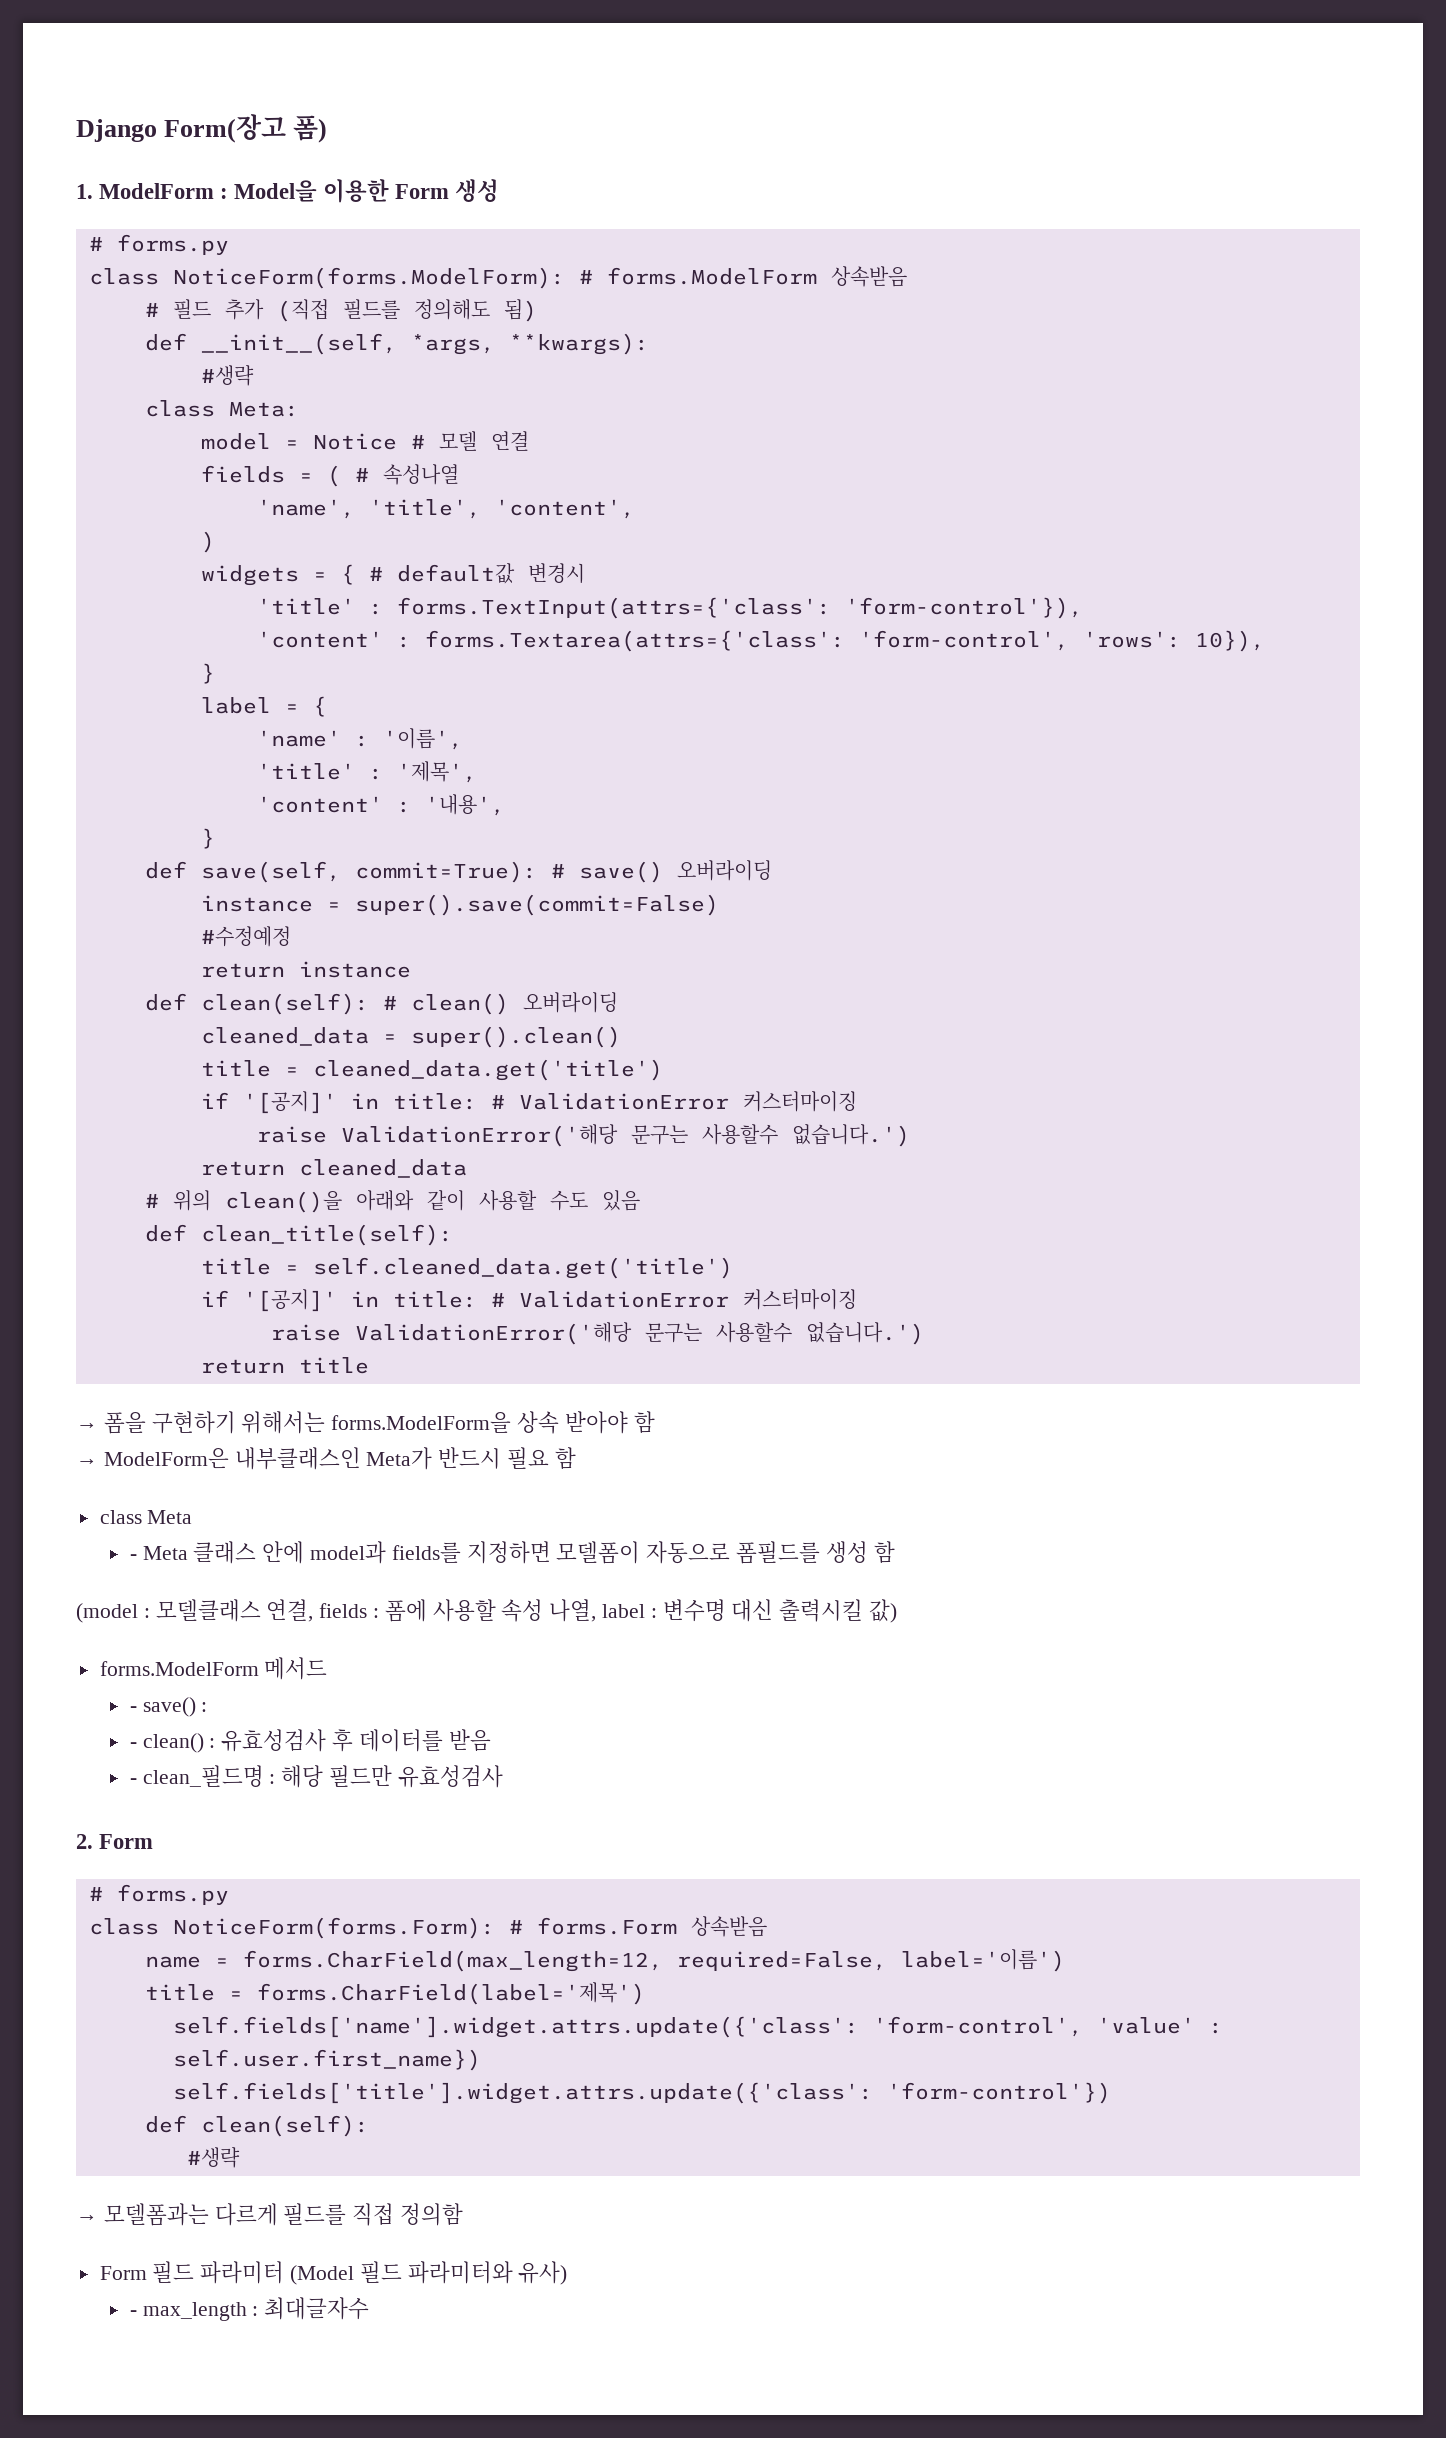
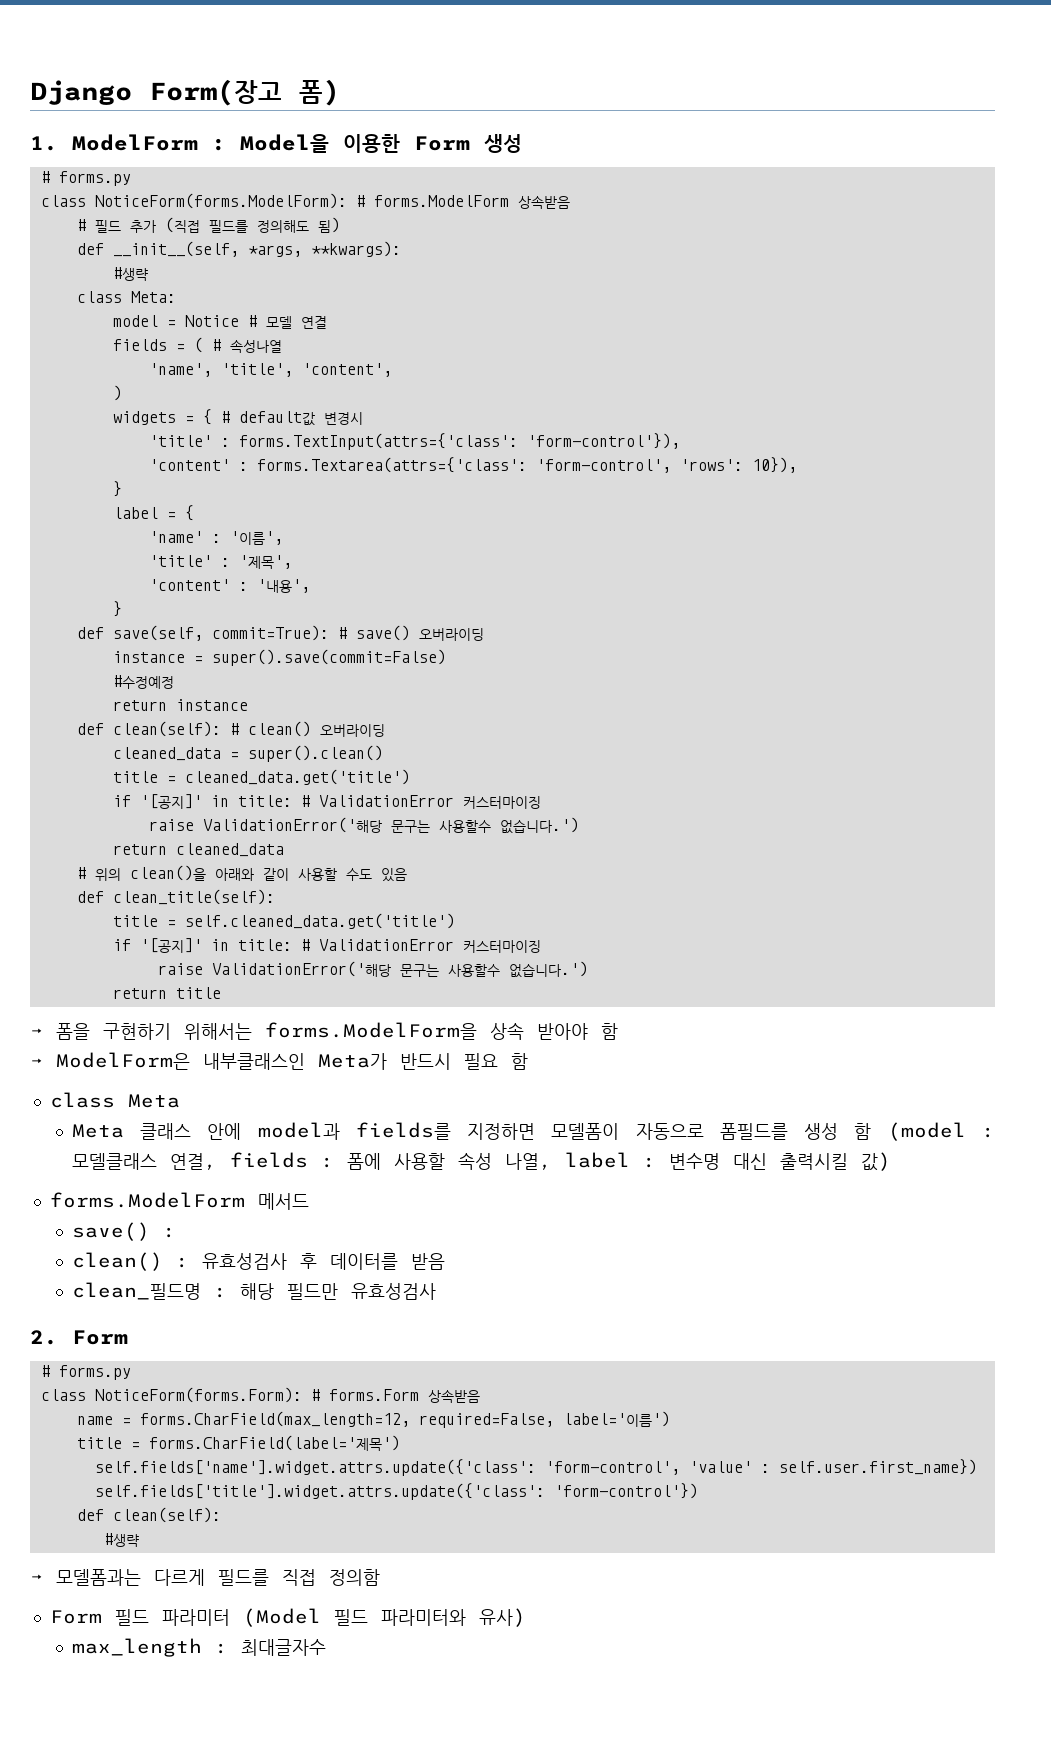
- - Meta 클래스 안에 model과 fields를 지정하면 모델폼이 자동으로 폼필드를 생성 함
- (model : 모델클래스 연결, fields : 폼에 사용할 속성 나열, label : 변수명 대신 출력시킬 값)
+ Meta 클래스 안에 model과 fields를 지정하면 모델폼이 자동으로 폼필드를 생성 함 (model : 모델클래스 연결, fields : 폼에 사용할 속성 나열, label : 변수명 대신 출력시킬 값)
- - save() :
+ save() :
- - clean() : 유효성검사 후 데이터를 받음
+ clean() : 유효성검사 후 데이터를 받음
- - clean_필드명 : 해당 필드만 유효성검사
+ clean_필드명 : 해당 필드만 유효성검사
- - max_length : 최대글자수
+ max_length : 최대글자수

